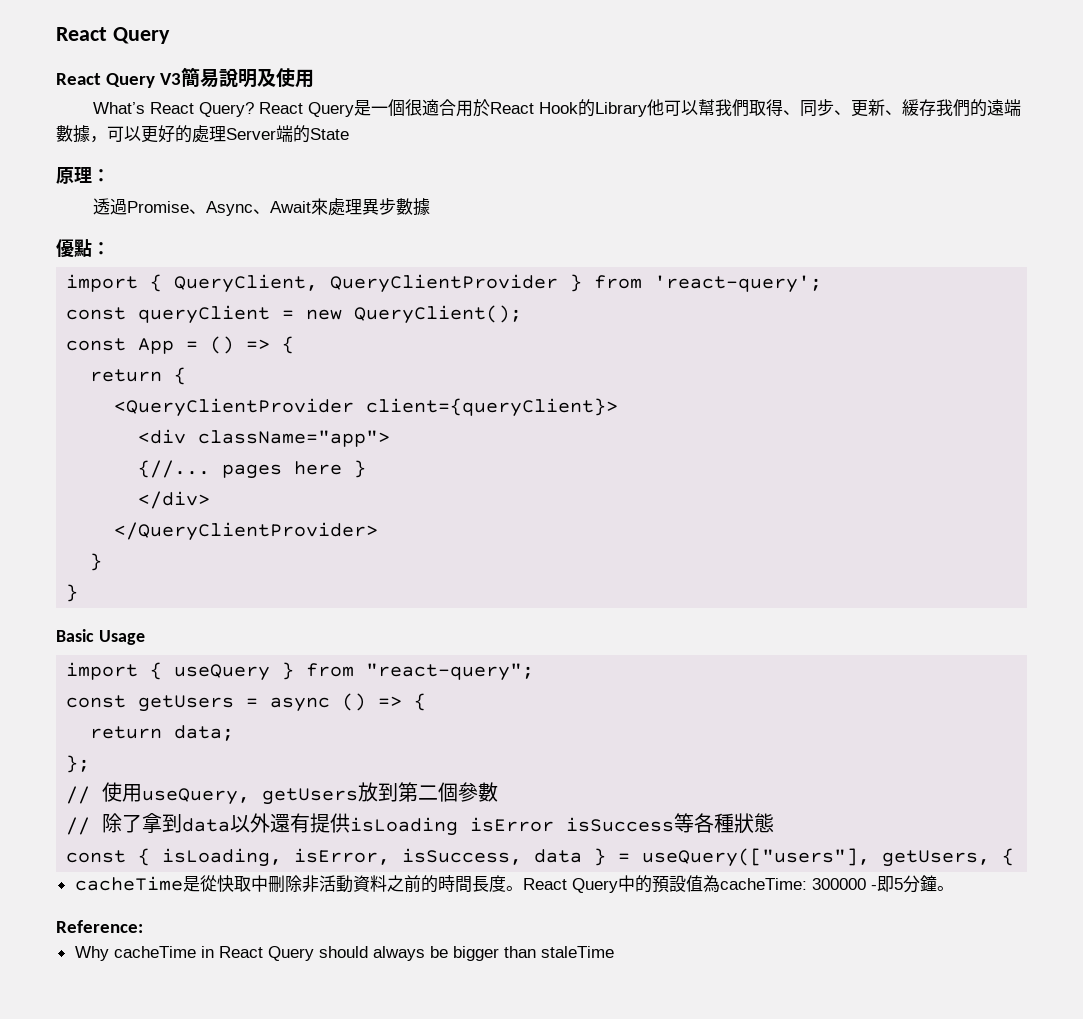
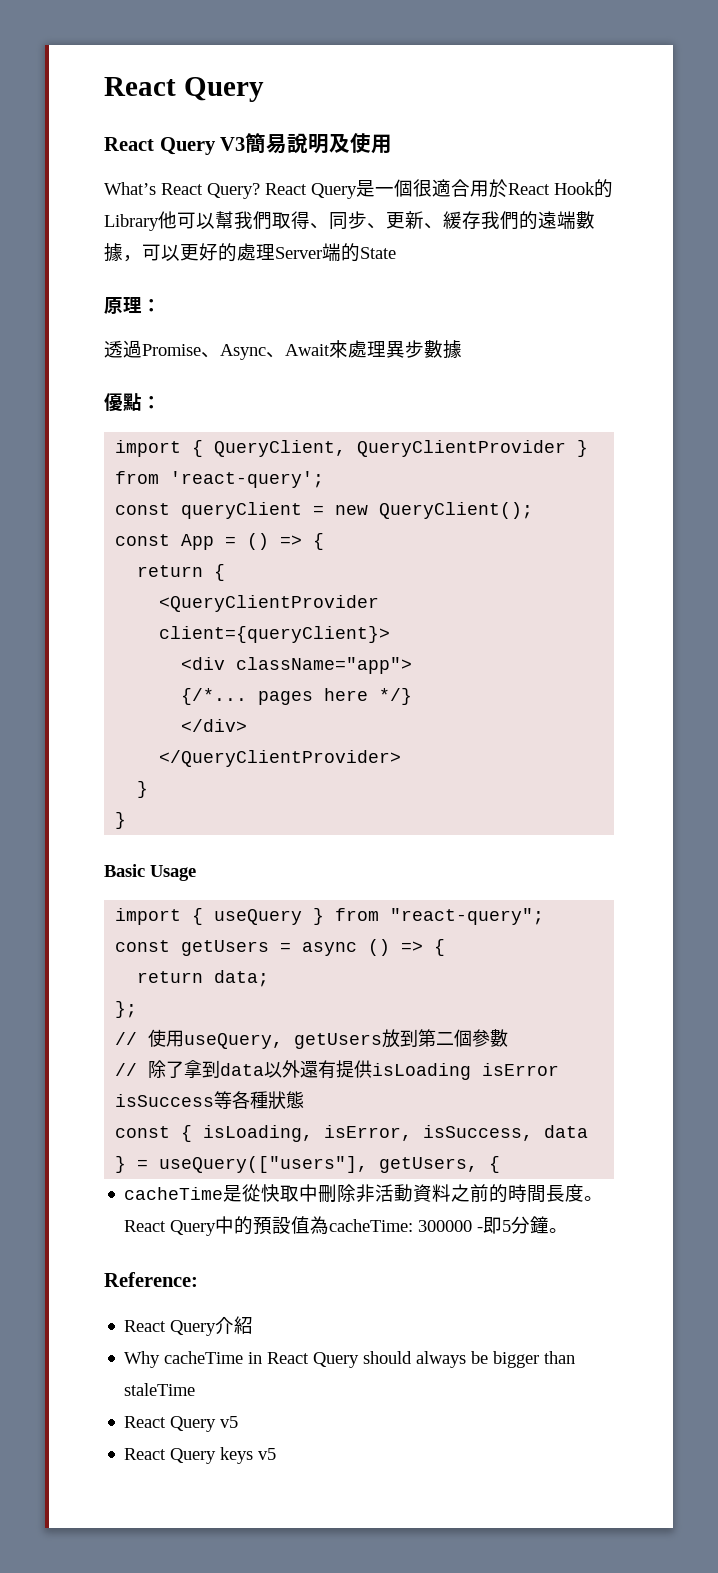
- {//... pages here }
+ {/*... pages here */}
+ React Query介紹
+ React Query v5
+ React Query keys v5

